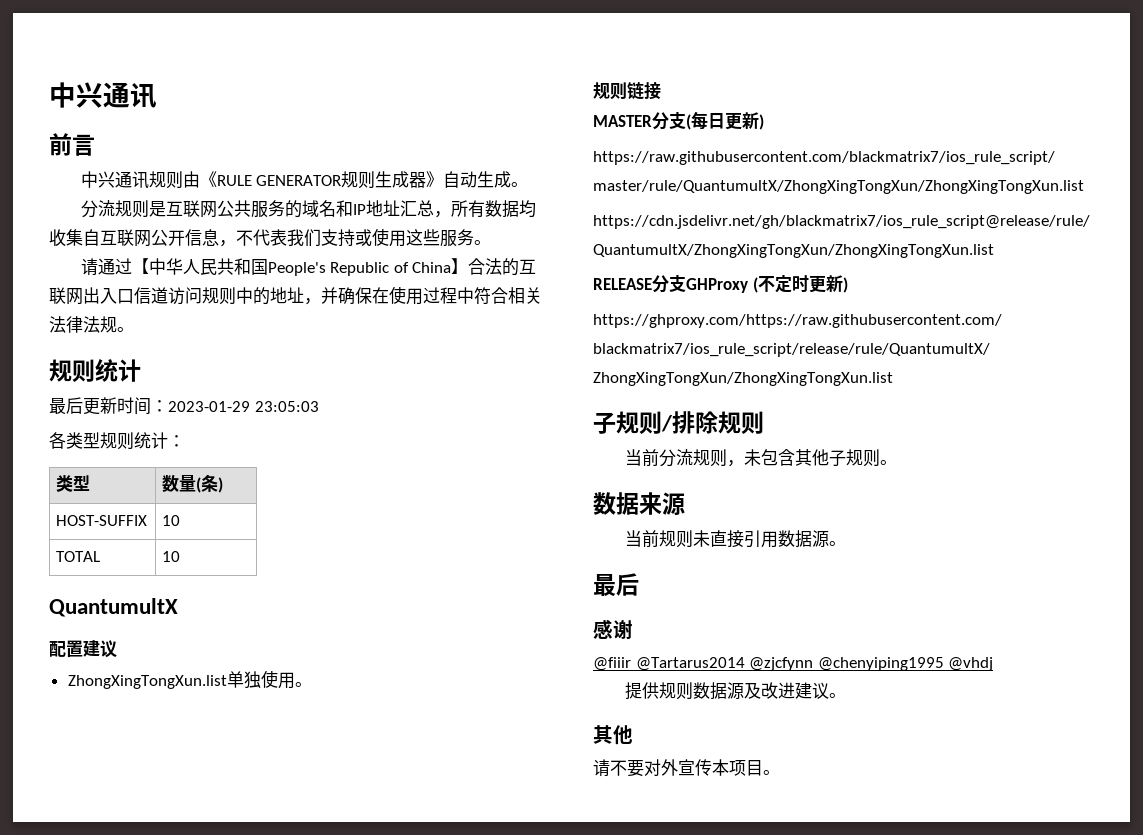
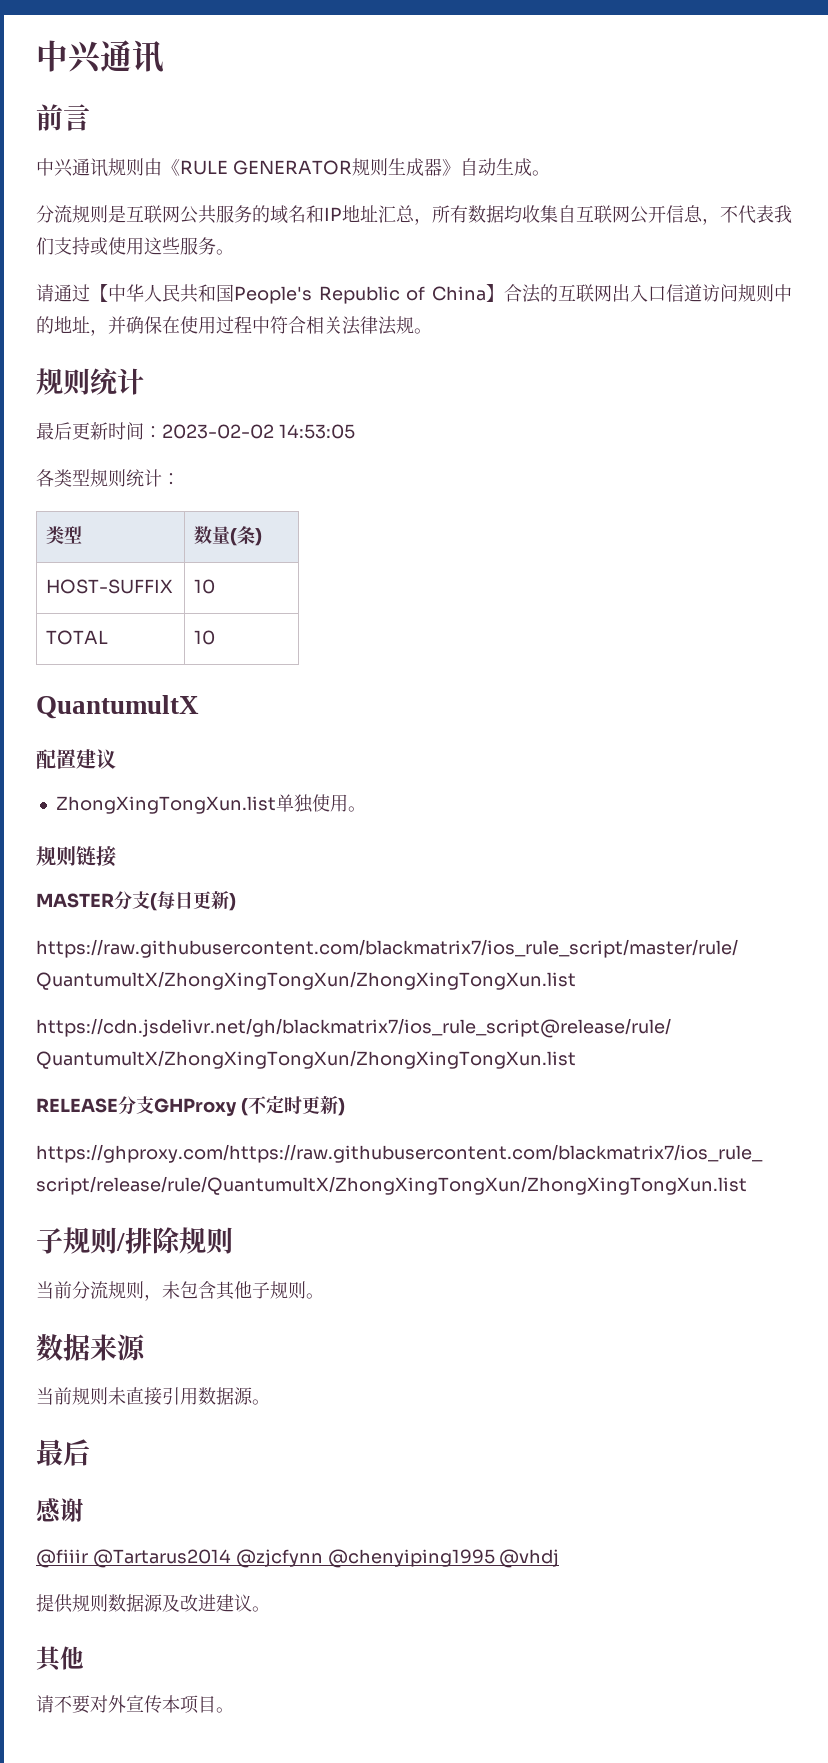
- 最后更新时间：2023-01-29 23:05:03
+ 最后更新时间：2023-02-02 14:53:05

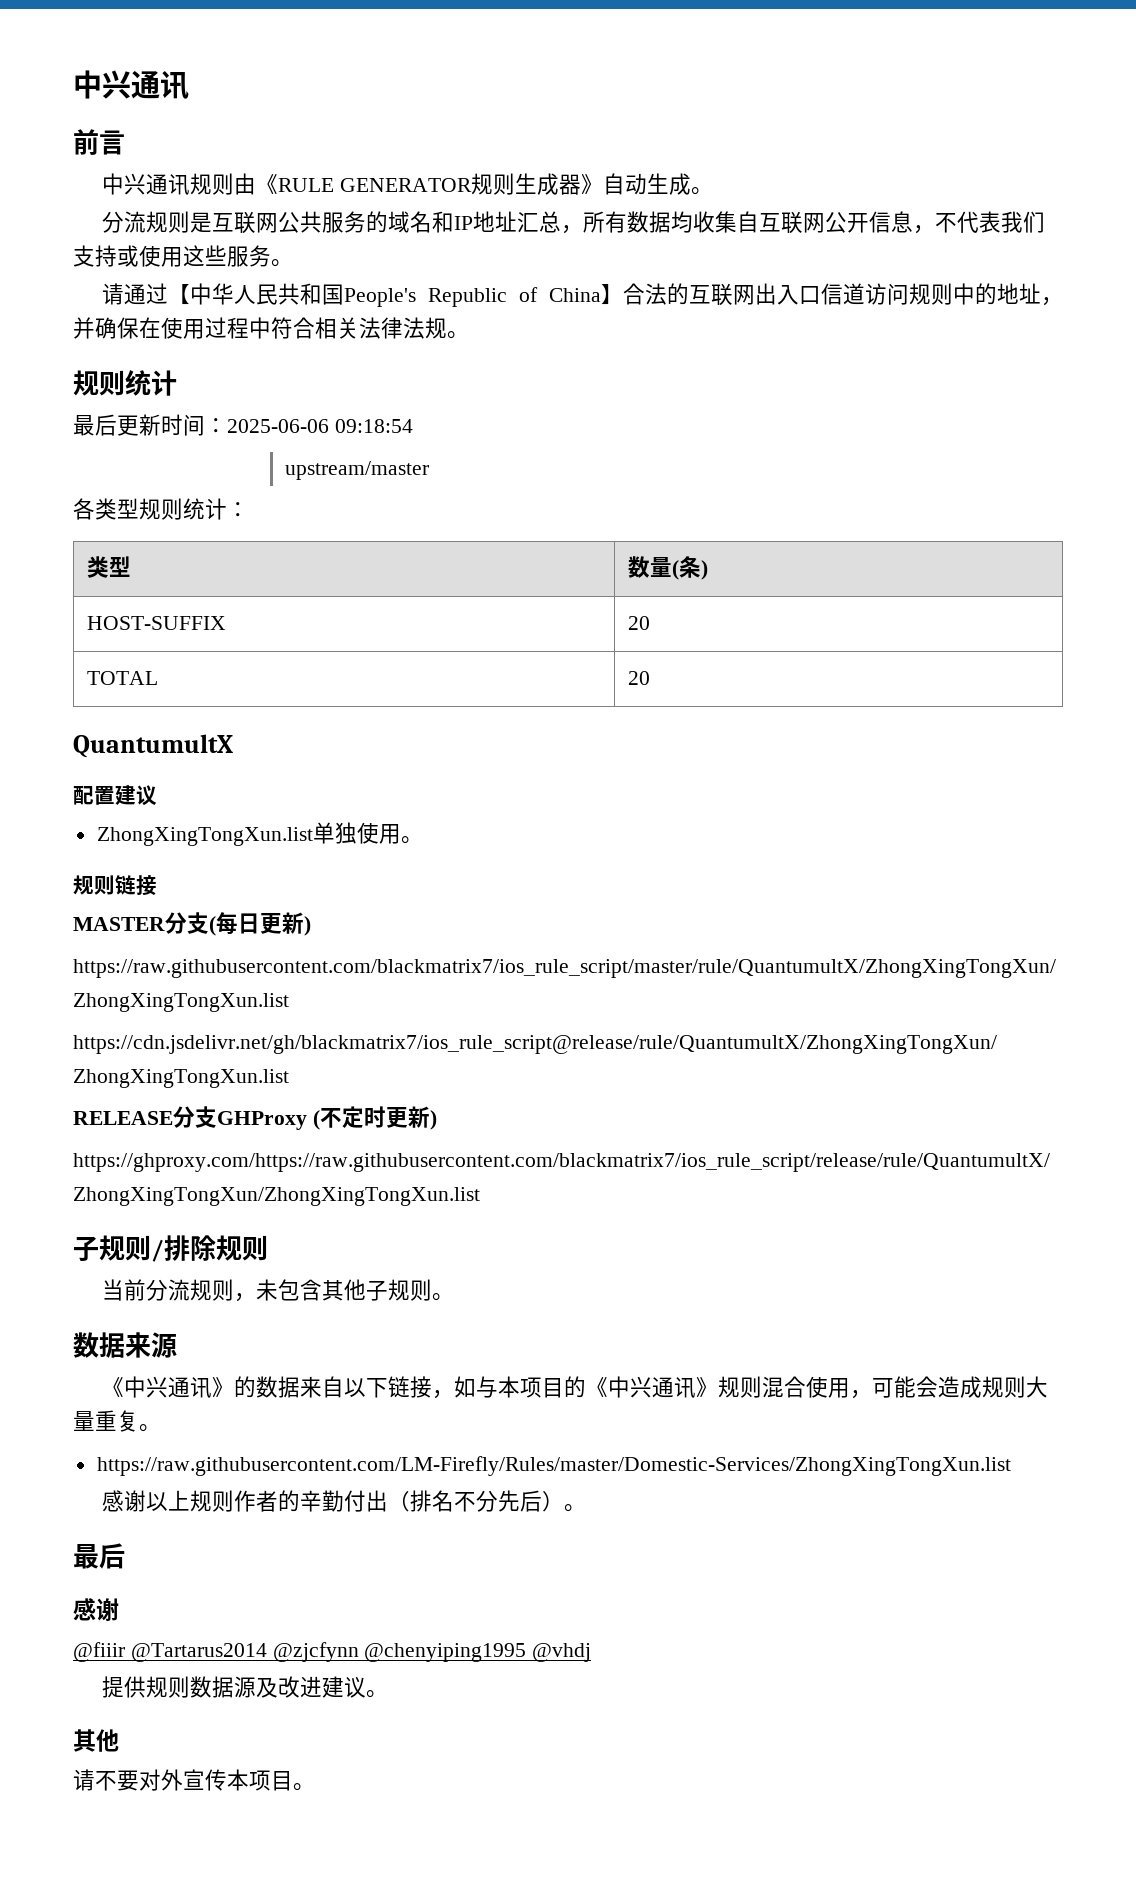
- 最后更新时间：2023-02-02 14:53:05
+ 最后更新时间：2025-06-06 09:18:54
+ upstream/master
- HOST-SUFFIX | 10
+ HOST-SUFFIX | 20
- TOTAL | 10
+ TOTAL | 20
- 当前规则未直接引用数据源。
+ 《中兴通讯》的数据来自以下链接，如与本项目的《中兴通讯》规则混合使用，可能会造成规则大量重复。
+ https://raw.githubusercontent.com/LM-Firefly/Rules/master/Domestic-Services/ZhongXingTongXun.list
+ 感谢以上规则作者的辛勤付出（排名不分先后）。

